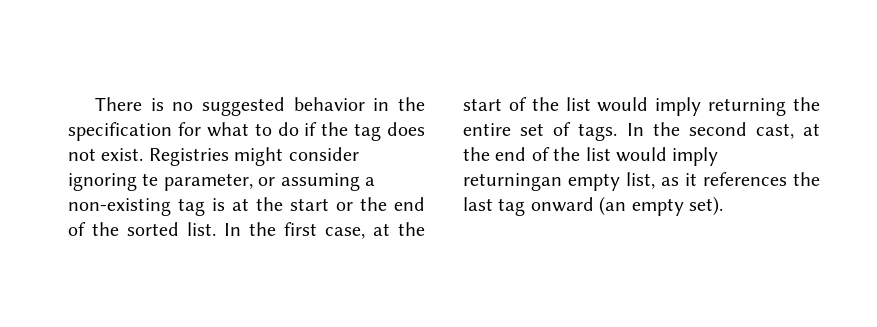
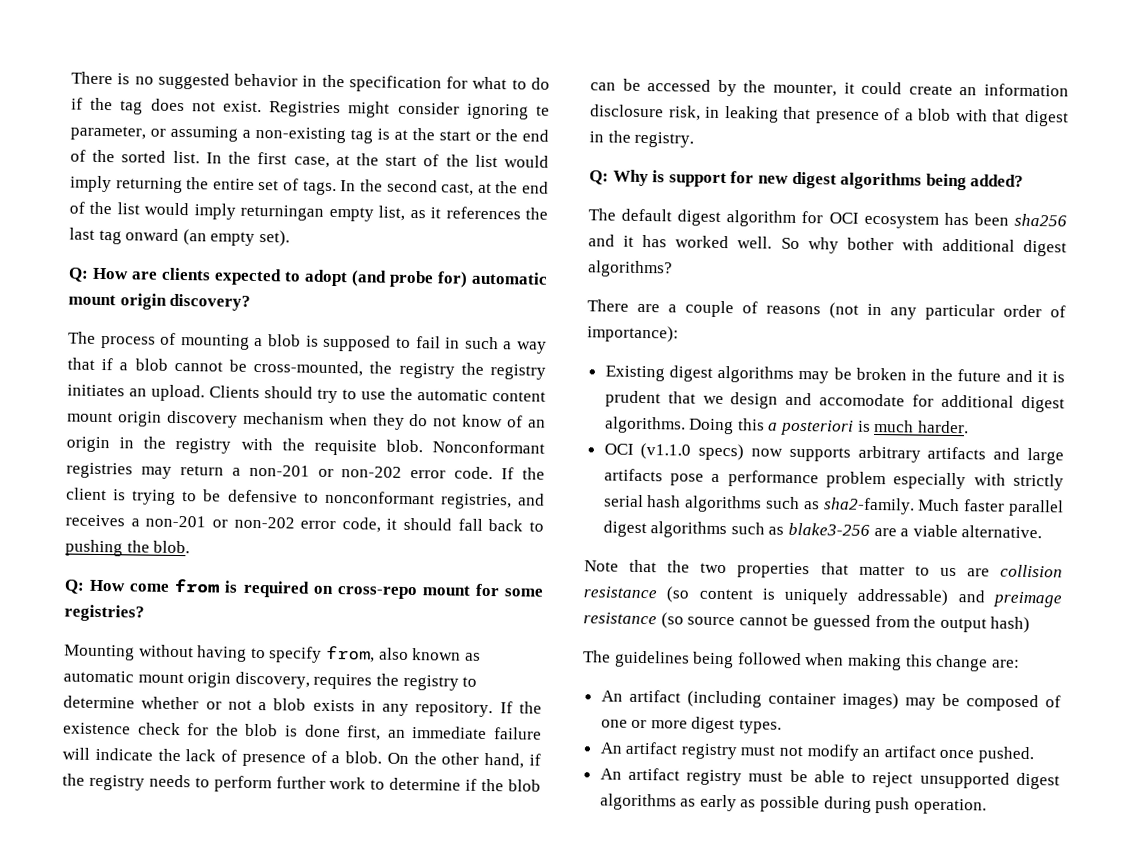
+ Q: How are clients expected to adopt (and probe for) automatic mount origin discovery?
+ The process of mounting a blob is supposed to fail in such a way that if a blob cannot be cross-mounted, the registry the registry initiates an upload. Clients should try to use the automatic content mount origin discovery mechanism when they do not know of an origin in the registry with the requisite blob. Nonconformant registries may return a non-201 or non-202 error code. If the client is trying to be defensive to nonconformant registries, and receives a non-201 or non-202 error code, it should fall back to pushing the blob.
+ Q: How come from is required on cross-repo mount for some registries?
+ Mounting without having to specify from, also known as automatic mount origin discovery, requires the registry to determine whether or not a blob exists in any repository. If the existence check for the blob is done first, an immediate failure will indicate the lack of presence of a blob. On the other hand, if the registry needs to perform further work to determine if the blob can be accessed by the mounter, it could create an information disclosure risk, in leaking that presence of a blob with that digest in the registry.
+ Q: Why is support for new digest algorithms being added?
+ The default digest algorithm for OCI ecosystem has been sha256 and it has worked well. So why bother with additional digest algorithms?
+ There are a couple of reasons (not in any particular order of importance):
+ Existing digest algorithms may be broken in the future and it is prudent that we design and accomodate for additional digest algorithms. Doing this a posteriori is much harder.
+ OCI (v1.1.0 specs) now supports arbitrary artifacts and large artifacts pose a performance problem especially with strictly serial hash algorithms such as sha2-family. Much faster parallel digest algorithms such as blake3-256 are a viable alternative.
+ Note that the two properties that matter to us are collision resistance (so content is uniquely addressable) and preimage resistance (so source cannot be guessed from the output hash)
+ The guidelines being followed when making this change are:
+ An artifact (including container images) may be composed of one or more digest types.
+ An artifact registry must not modify an artifact once pushed.
+ An artifact registry must be able to reject unsupported digest algorithms as early as possible during push operation.

